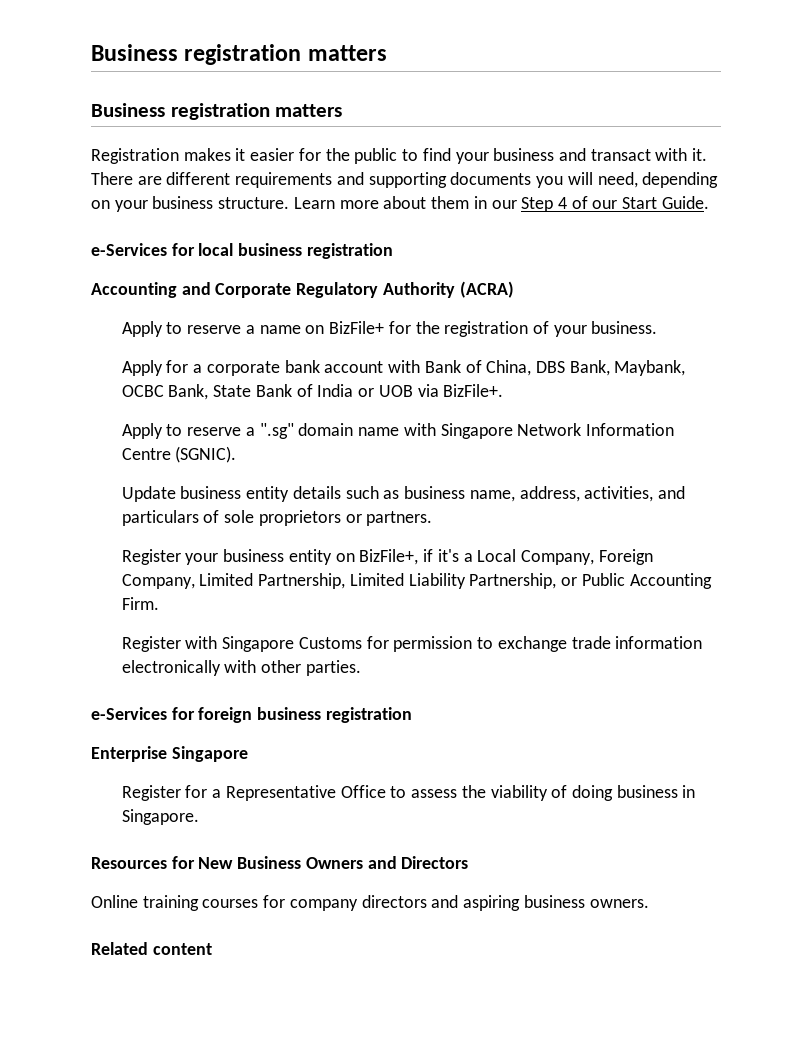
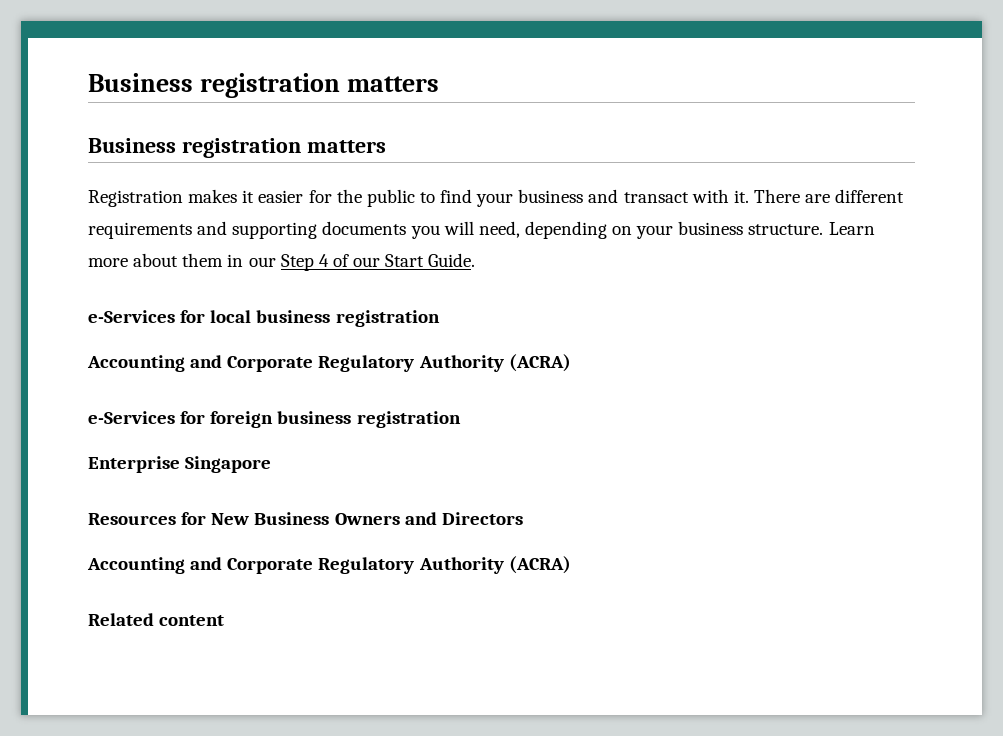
- Apply to reserve a name on BizFile+ for the registration of your business.
- Apply for a corporate bank account with Bank of China, DBS Bank, Maybank, OCBC Bank, State Bank of India or UOB via BizFile+.
- Apply to reserve a ".sg" domain name with Singapore Network Information Centre (SGNIC).
- Update business entity details such as business name, address, activities, and particulars of sole proprietors or partners.
- Register your business entity on BizFile+, if it's a Local Company, Foreign Company, Limited Partnership, Limited Liability Partnership, or Public Accounting Firm.
- Register with Singapore Customs for permission to exchange trade information electronically with other parties.
- Register for a Representative Office to assess the viability of doing business in Singapore.
  Resources for New Business Owners and Directors
- Online training courses for company directors and aspiring business owners.
+ Accounting and Corporate Regulatory Authority (ACRA)

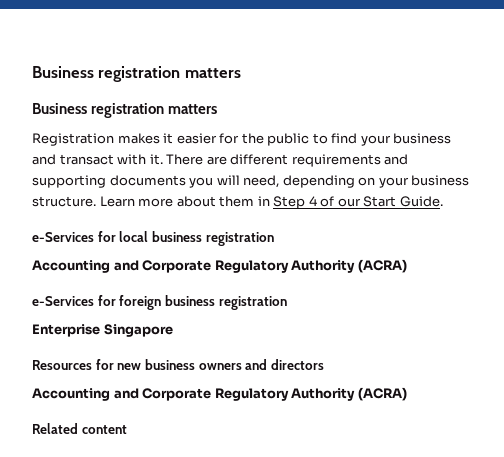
- Learn more about them in our Step 4 of our Start Guide.
+ Learn more about them in Step 4 of our Start Guide.
- Resources for New Business Owners and Directors
+ Resources for new business owners and directors

